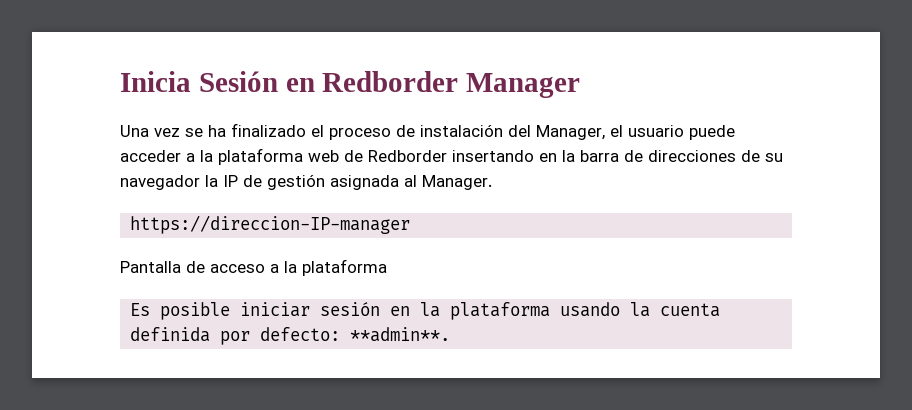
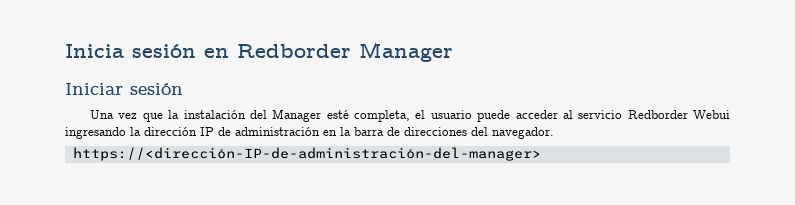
- Inicia Sesión en Redborder Manager
+ Inicia sesión en Redborder Manager
+ Iniciar sesión
- Una vez se ha finalizado el proceso de instalación del Manager, el usuario puede acceder a la plataforma web de Redborder insertando en la barra de direcciones de su navegador la IP de gestión asignada al Manager.
- https://direccion-IP-manager
- Pantalla de acceso a la plataforma
- Es posible iniciar sesión en la plataforma usando la cuenta definida por defecto: **admin**.
+ Una vez que la instalación del Manager esté completa, el usuario puede acceder al servicio Redborder Webui ingresando la dirección IP de administración en la barra de direcciones del navegador.
+ https://<dirección-IP-de-administración-del-manager>

